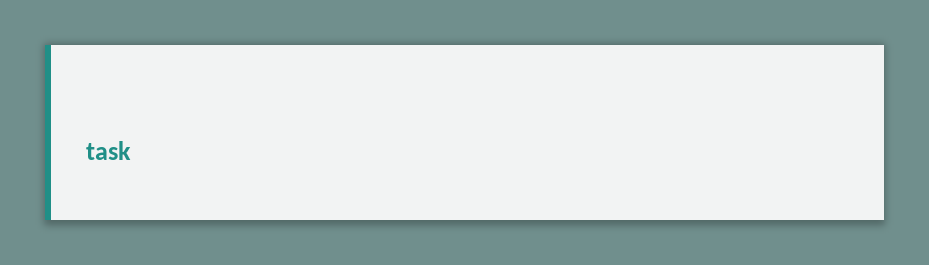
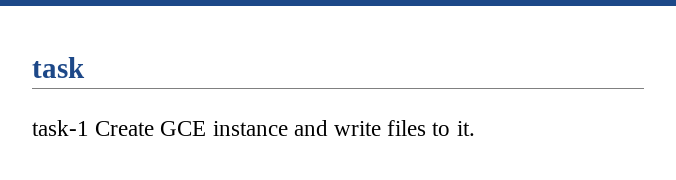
+ task-1 Create GCE instance and write files to it.

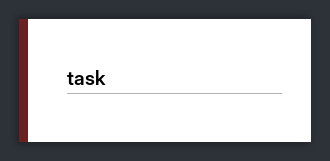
- task-1 Create GCE instance and write files to it.

